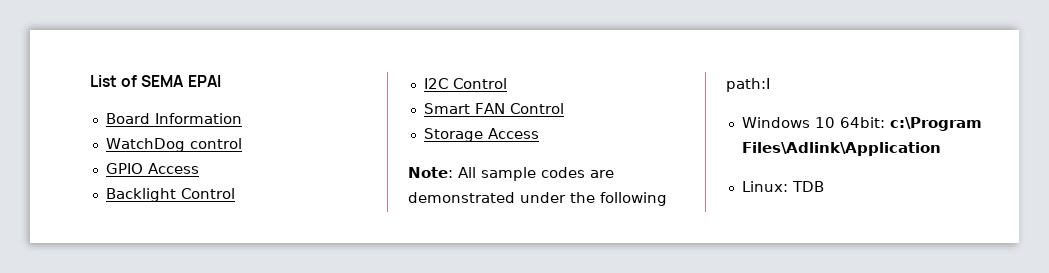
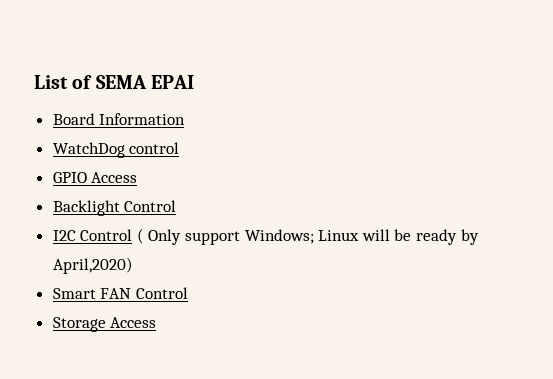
- I2C Control
+ I2C Control ( Only support Windows; Linux will be ready by April,2020)
- Note: All sample codes are demonstrated under the following path:I
- Windows 10 64bit: c:\Program Files\Adlink\Application
- Linux: TDB

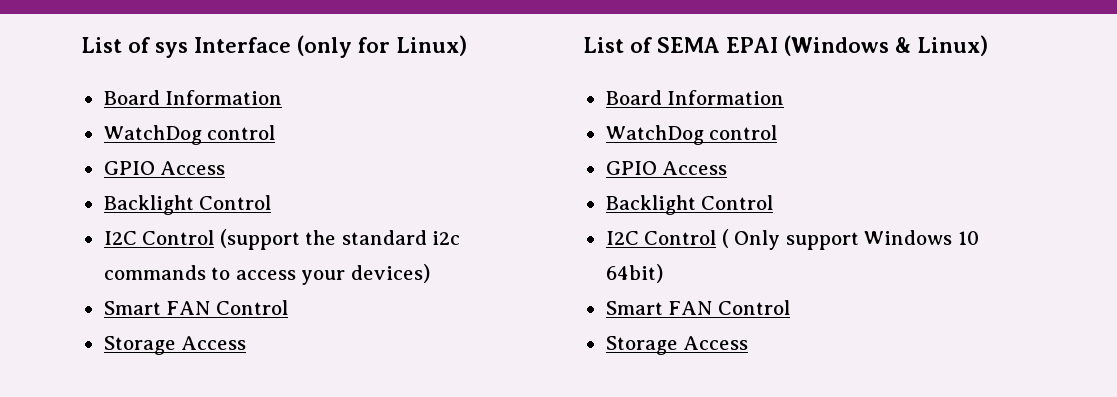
- List of SEMA EPAI
+ List of sys Interface (only for Linux)
+ Board Information
+ WatchDog control
+ GPIO Access
+ Backlight Control
+ I2C Control (support the standard i2c commands to access your devices)
+ Smart FAN Control
+ Storage Access
+ List of SEMA EPAI (Windows & Linux)
- I2C Control ( Only support Windows; Linux will be ready by April,2020)
+ I2C Control ( Only support Windows 10 64bit)

